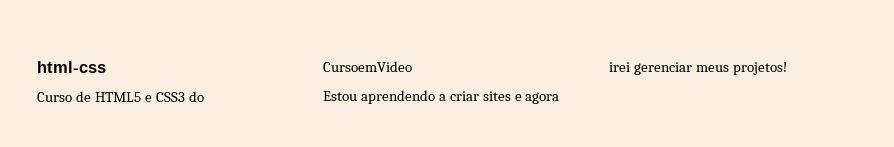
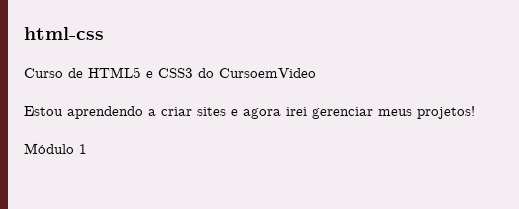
+ Módulo 1

